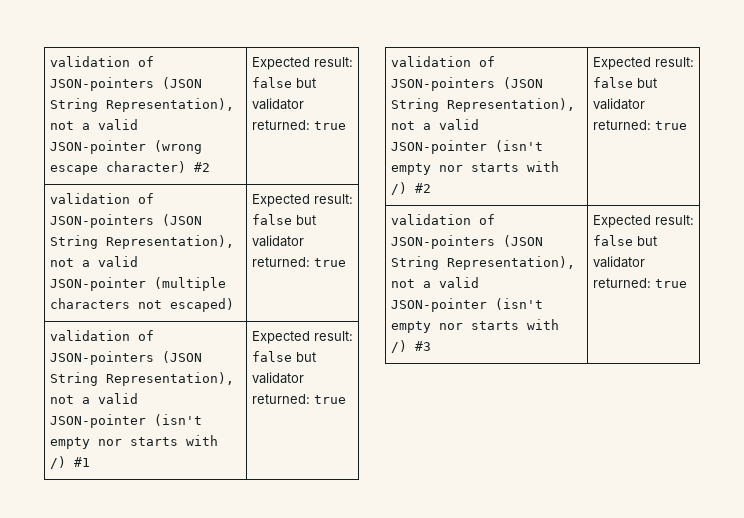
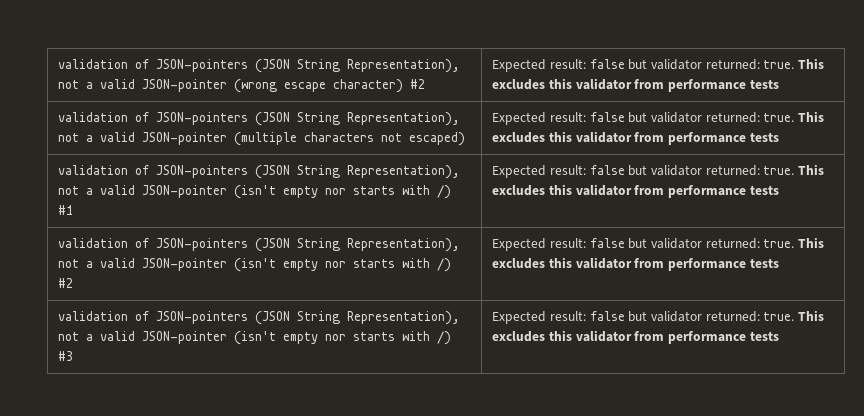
- validation of JSON-pointers (JSON String Representation), not a valid JSON-pointer (wrong escape character) #2 | Expected result: false but validator returned: true
+ validation of JSON-pointers (JSON String Representation), not a valid JSON-pointer (wrong escape character) #2 | Expected result: false but validator returned: true. This excludes this validator from performance tests
- validation of JSON-pointers (JSON String Representation), not a valid JSON-pointer (multiple characters not escaped) | Expected result: false but validator returned: true
+ validation of JSON-pointers (JSON String Representation), not a valid JSON-pointer (multiple characters not escaped) | Expected result: false but validator returned: true. This excludes this validator from performance tests
- validation of JSON-pointers (JSON String Representation), not a valid JSON-pointer (isn't empty nor starts with /) #1 | Expected result: false but validator returned: true
+ validation of JSON-pointers (JSON String Representation), not a valid JSON-pointer (isn't empty nor starts with /) #1 | Expected result: false but validator returned: true. This excludes this validator from performance tests
- validation of JSON-pointers (JSON String Representation), not a valid JSON-pointer (isn't empty nor starts with /) #2 | Expected result: false but validator returned: true
+ validation of JSON-pointers (JSON String Representation), not a valid JSON-pointer (isn't empty nor starts with /) #2 | Expected result: false but validator returned: true. This excludes this validator from performance tests
- validation of JSON-pointers (JSON String Representation), not a valid JSON-pointer (isn't empty nor starts with /) #3 | Expected result: false but validator returned: true
+ validation of JSON-pointers (JSON String Representation), not a valid JSON-pointer (isn't empty nor starts with /) #3 | Expected result: false but validator returned: true. This excludes this validator from performance tests

